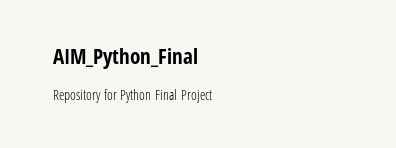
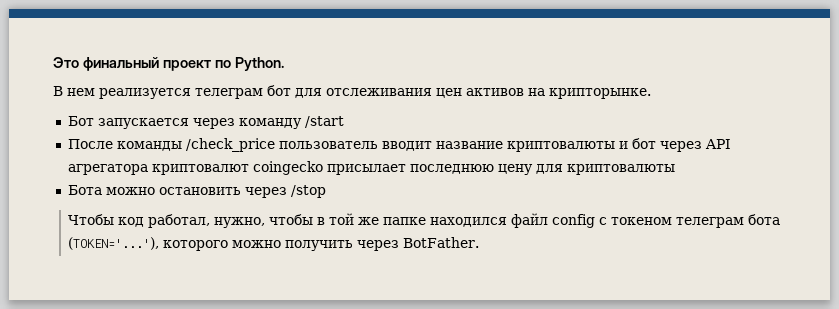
- AIM_Python_Final
- Repository for Python Final Project
+ Это финальный проект по Python.
+ В нем реализуется телеграм бот для отслеживания цен активов на крипторынке.
+ Бот запускается через команду /start
+ После команды /check_price пользователь вводит название криптовалюты и бот через API агрегатора криптовалют coingecko присылает последнюю цену для криптовалюты
+ Бота можно остановить через /stop
+ Чтобы код работал, нужно, чтобы в той же папке находился файл config с токеном телеграм бота (TOKEN='...'), которого можно получить через BotFather.

